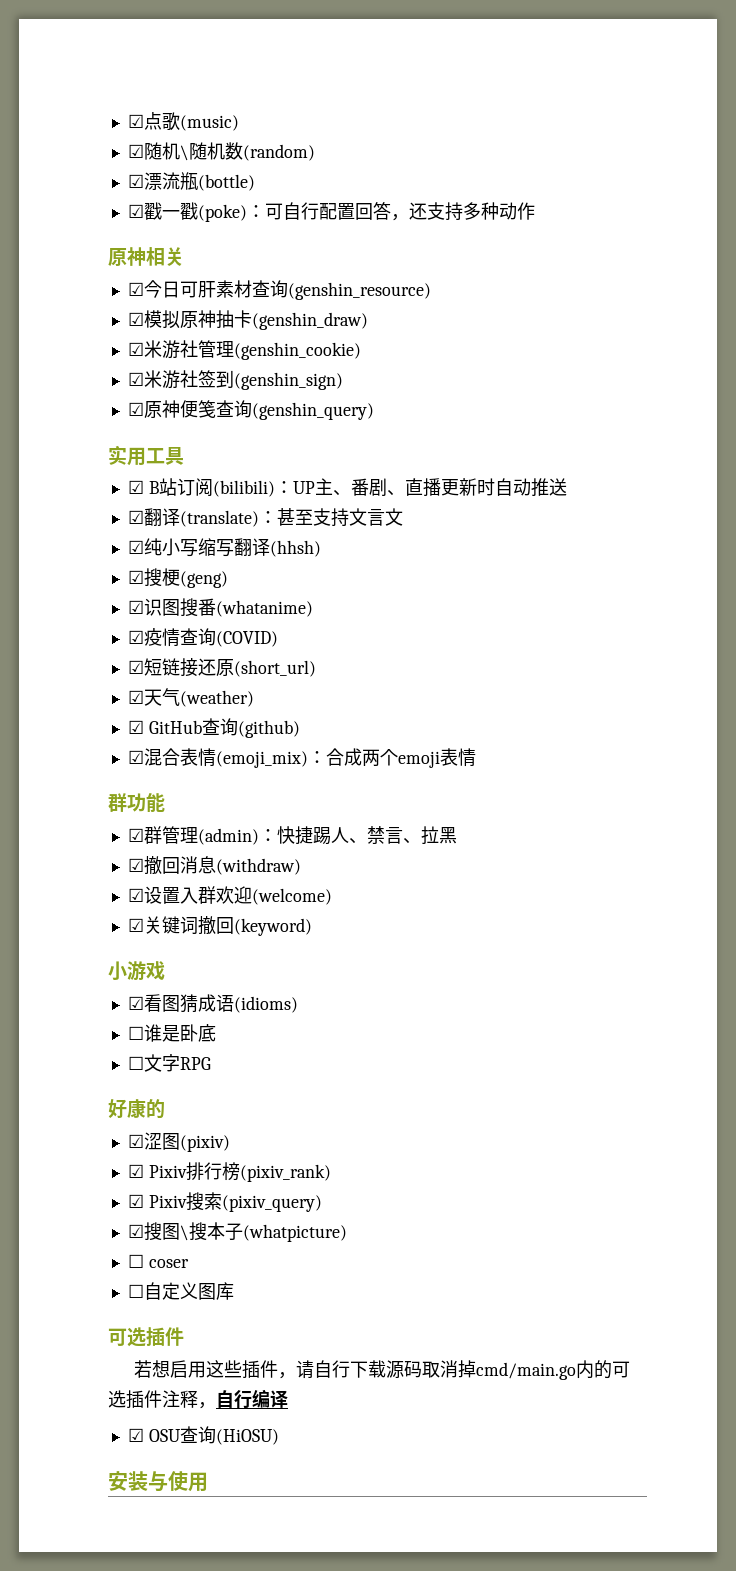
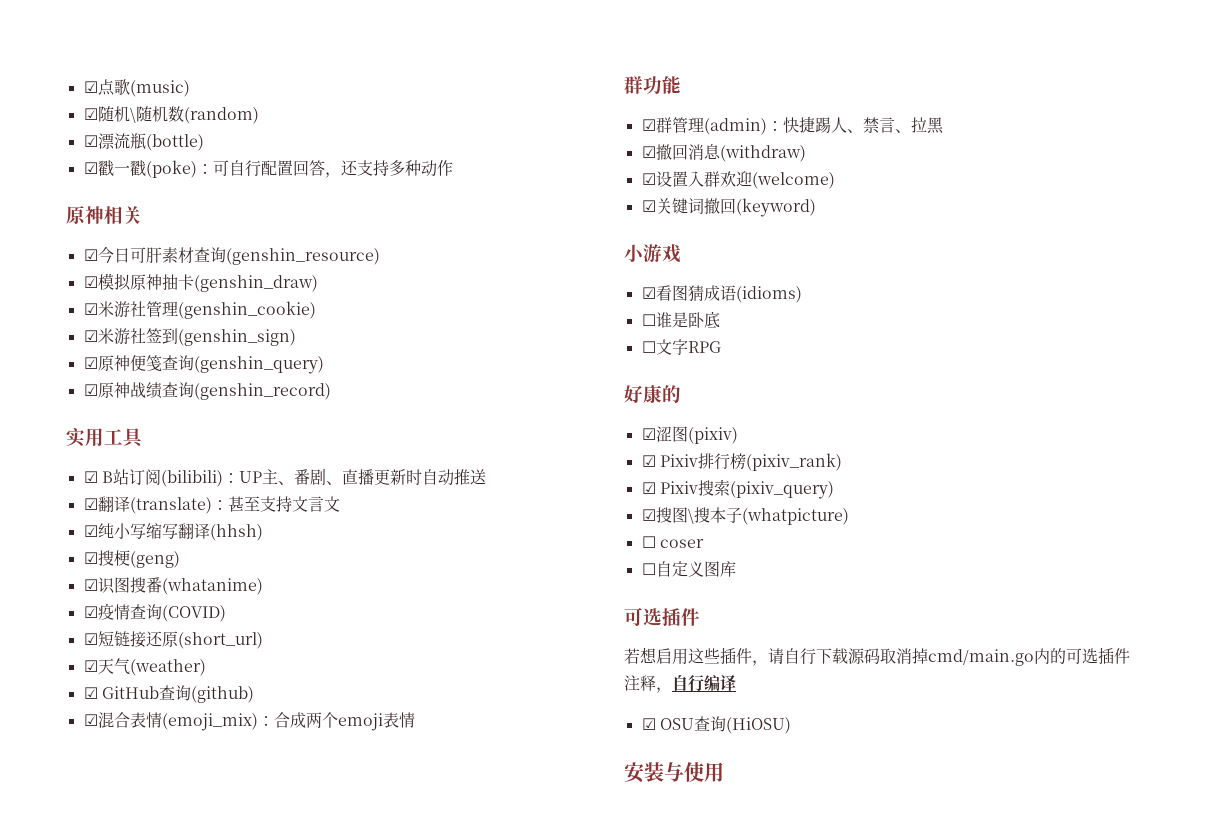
+ ☑原神战绩查询(genshin_record)

